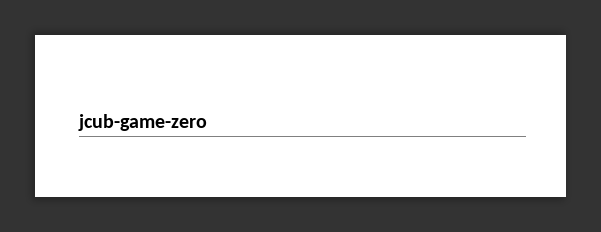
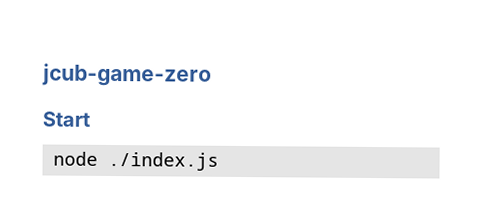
+ Start
+ node ./index.js

